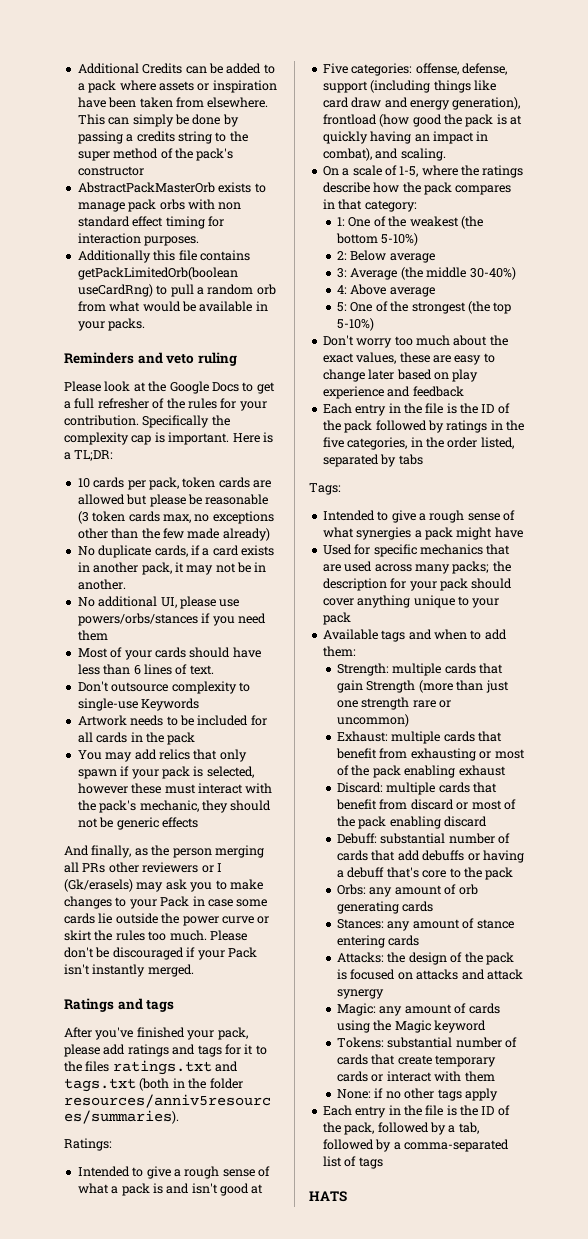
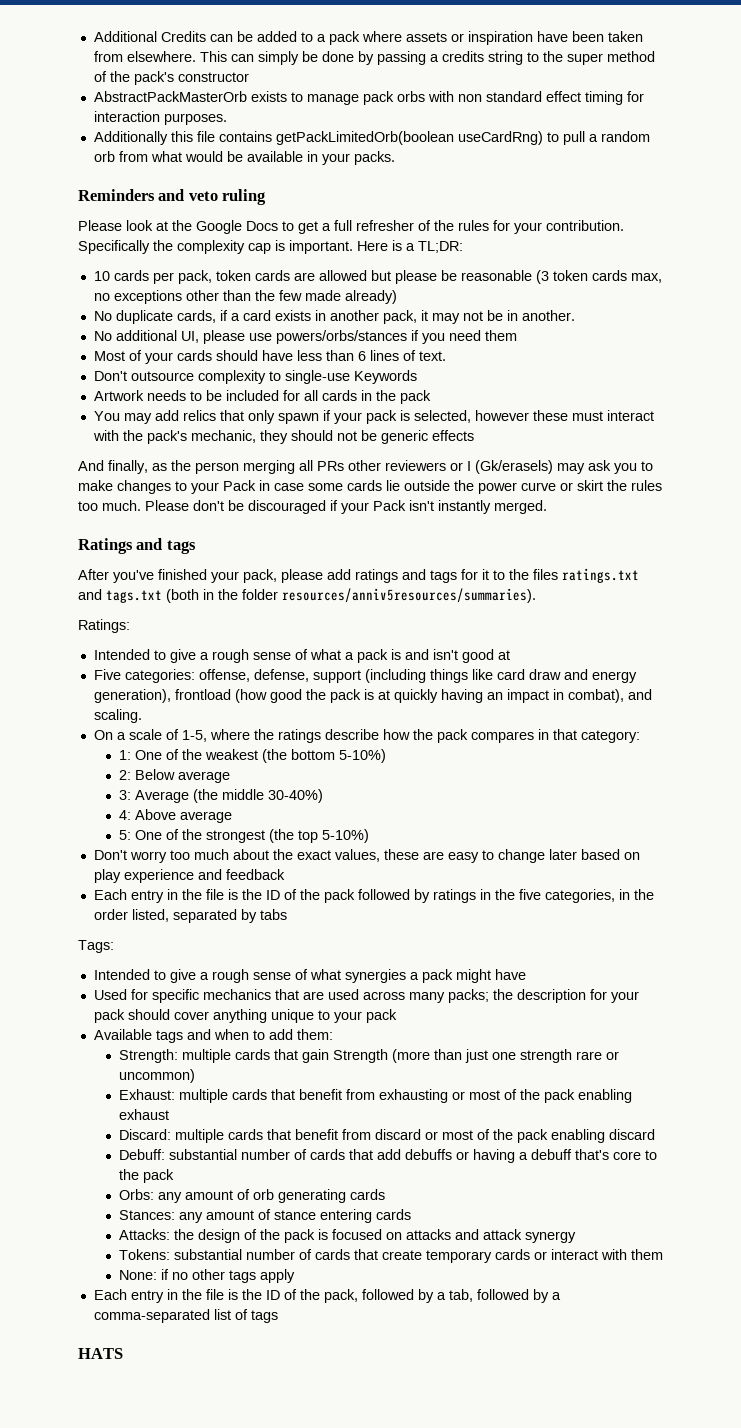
- Magic: any amount of cards using the Magic keyword

